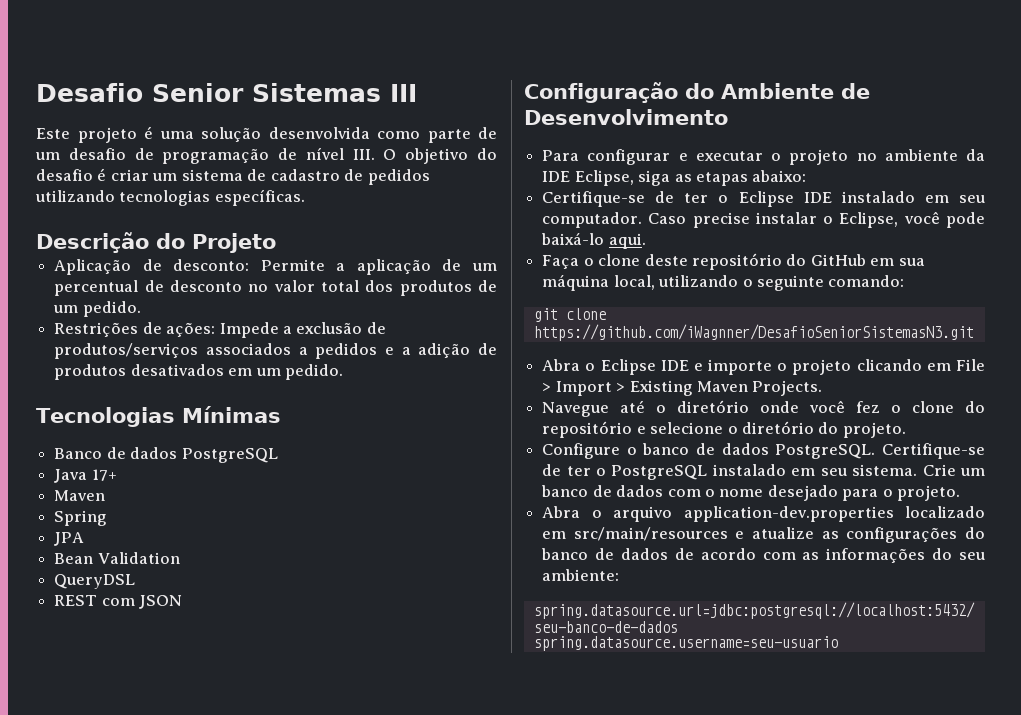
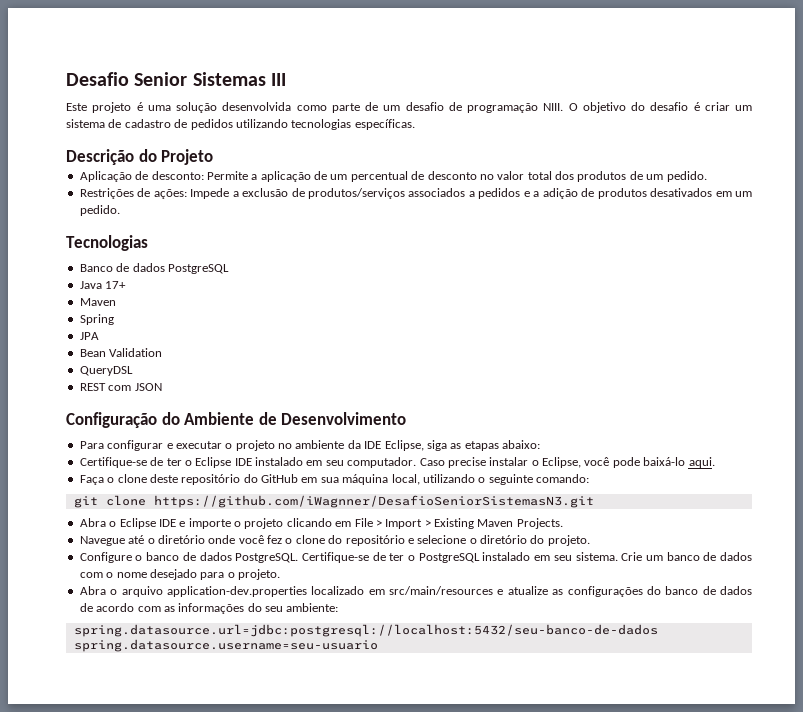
- Este projeto é uma solução desenvolvida como parte de um desafio de programação de nível III. O objetivo do desafio é criar um sistema de cadastro de pedidos utilizando tecnologias específicas.
+ Este projeto é uma solução desenvolvida como parte de um desafio de programação NIII. O objetivo do desafio é criar um sistema de cadastro de pedidos utilizando tecnologias específicas.
- Tecnologias Mínimas
+ Tecnologias

